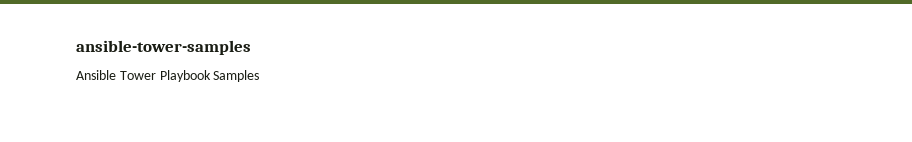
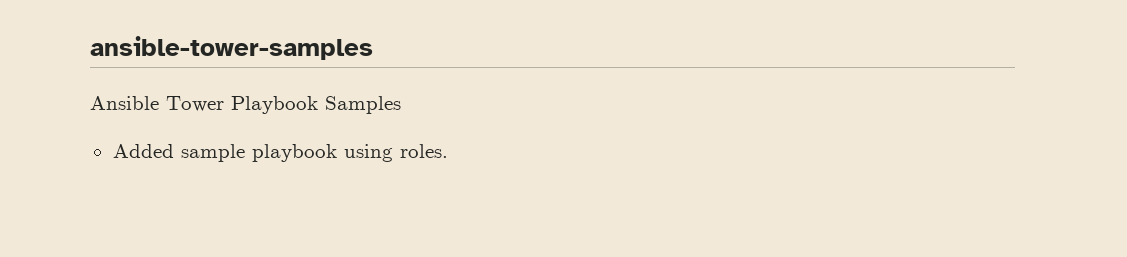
+ Added sample playbook using roles.

